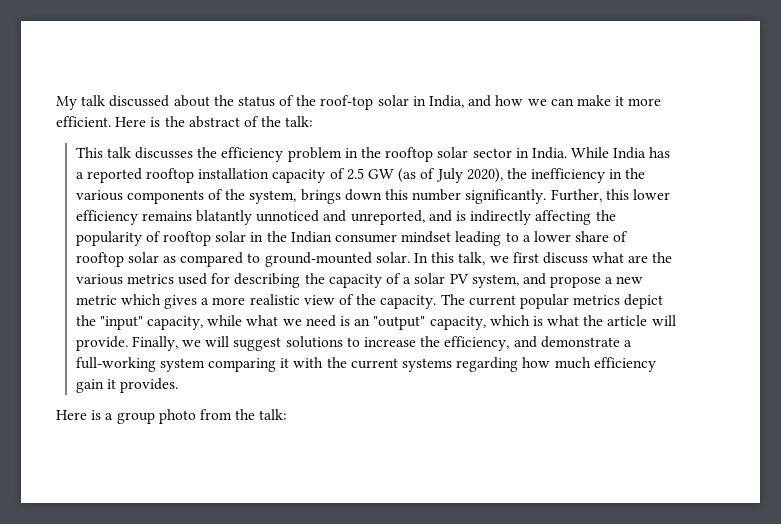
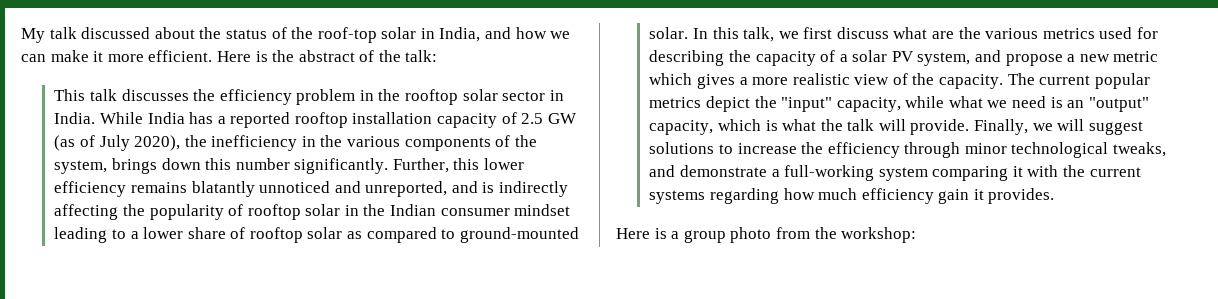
- The current popular metrics depict the "input" capacity, while what we need is an "output" capacity, which is what the article will provide.
+ The current popular metrics depict the "input" capacity, while what we need is an "output" capacity, which is what the talk will provide.
- Finally, we will suggest solutions to increase the efficiency, and demonstrate a full-working system comparing it with the current systems regarding how much efficiency gain it provides.
+ Finally, we will suggest solutions to increase the efficiency through minor technological tweaks, and demonstrate a full-working system comparing it with the current systems regarding how much efficiency gain it provides.
- Here is a group photo from the talk:
+ Here is a group photo from the workshop:

